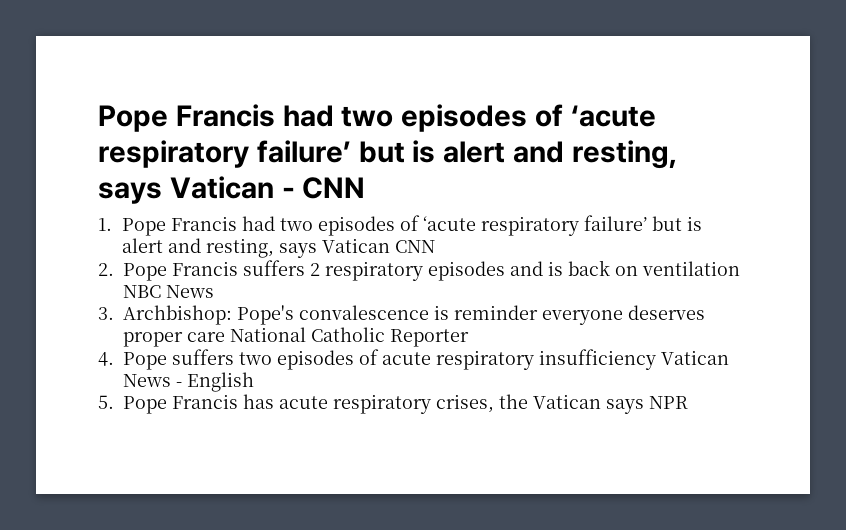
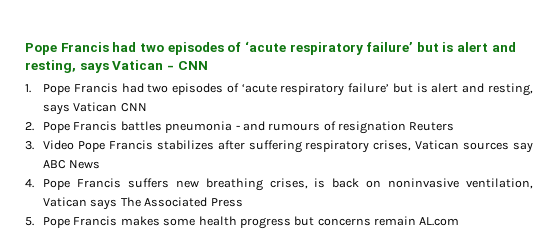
- 2. Pope Francis suffers 2 respiratory episodes and is back on ventilation NBC News
- 3. Archbishop: Pope's convalescence is reminder everyone deserves proper care National Catholic Reporter
- 4. Pope suffers two episodes of acute respiratory insufficiency Vatican News - English
- 5. Pope Francis has acute respiratory crises, the Vatican says NPR
+ 2. Pope Francis battles pneumonia - and rumours of resignation Reuters
+ 3. Video Pope Francis stabilizes after suffering respiratory crises, Vatican sources say ABC News
+ 4. Pope Francis suffers new breathing crises, is back on noninvasive ventilation, Vatican says The Associated Press
+ 5. Pope Francis makes some health progress but concerns remain AL.com

